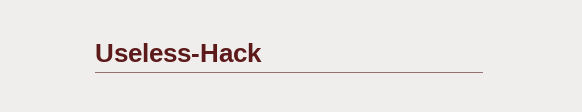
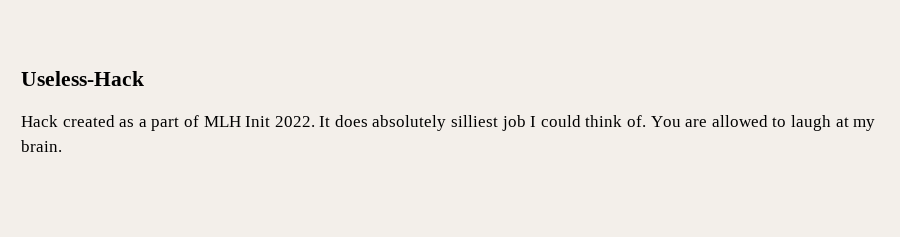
+ Hack created as a part of MLH Init 2022. It does absolutely silliest job I could think of. You are allowed to laugh at my brain.

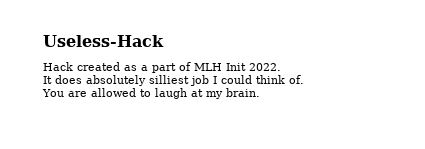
- Hack created as a part of MLH Init 2022. It does absolutely silliest job I could think of. You are allowed to laugh at my brain.
+ Hack created as a part of MLH Init 2022.
+ It does absolutely silliest job I could think of.
+ You are allowed to laugh at my brain.

